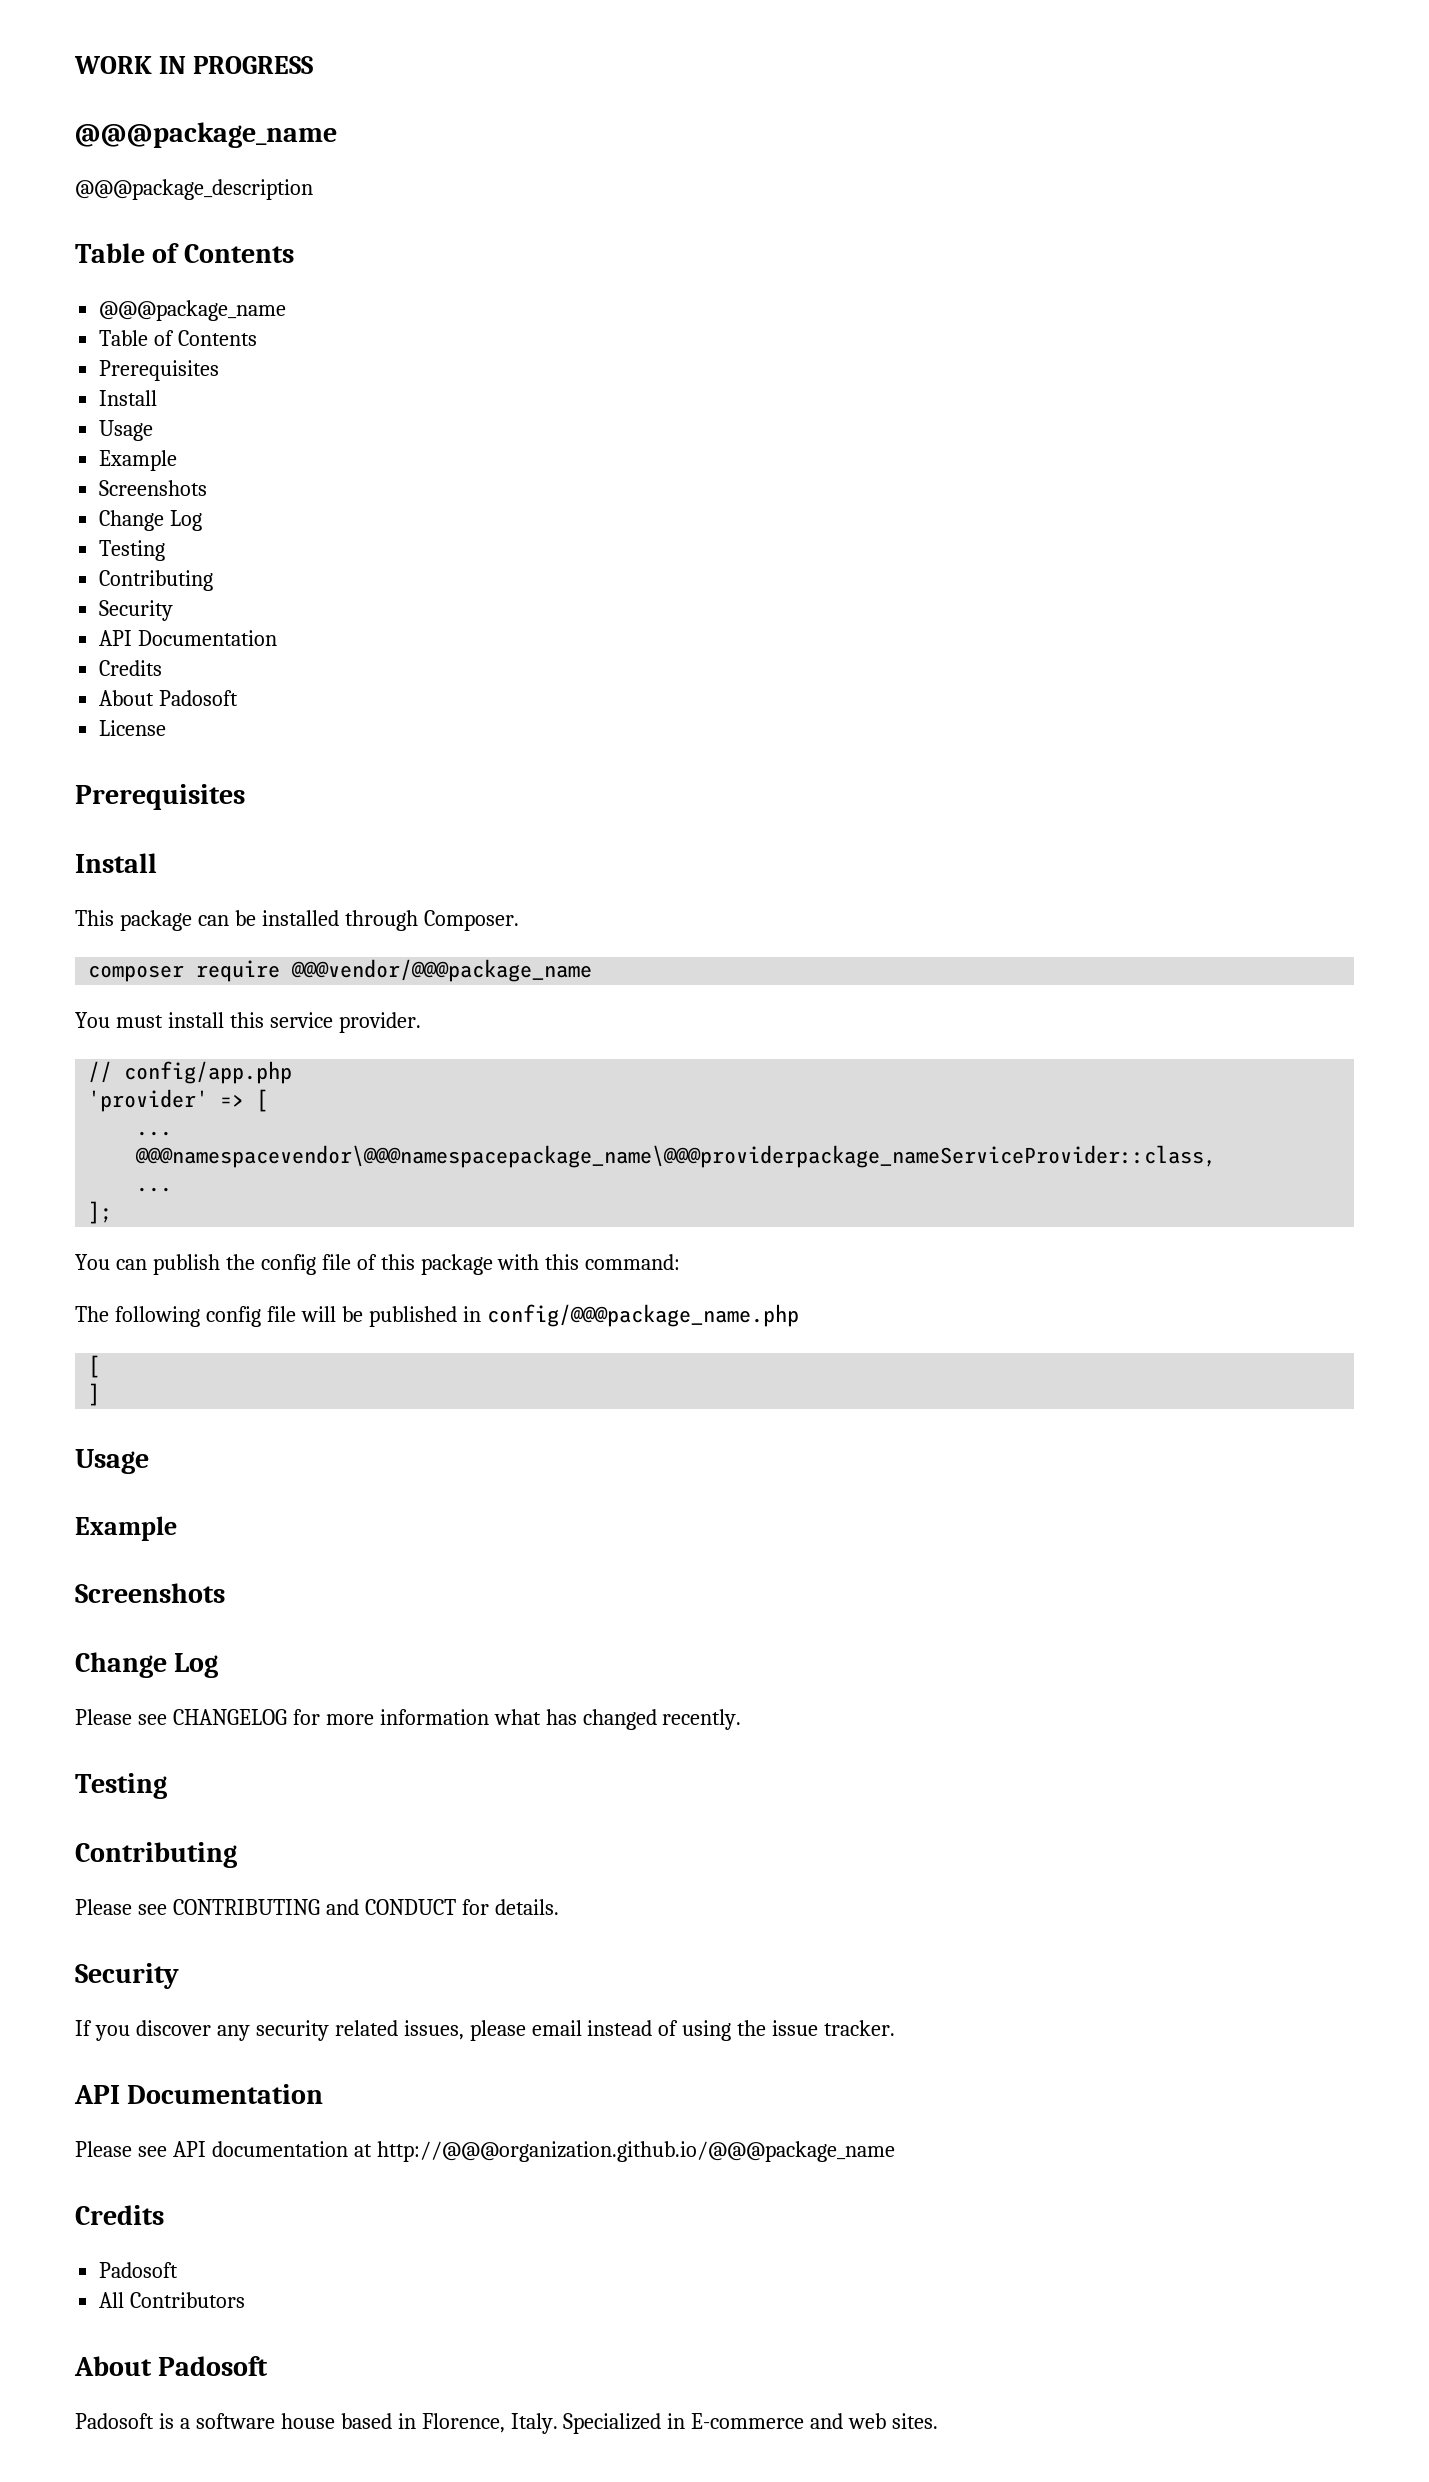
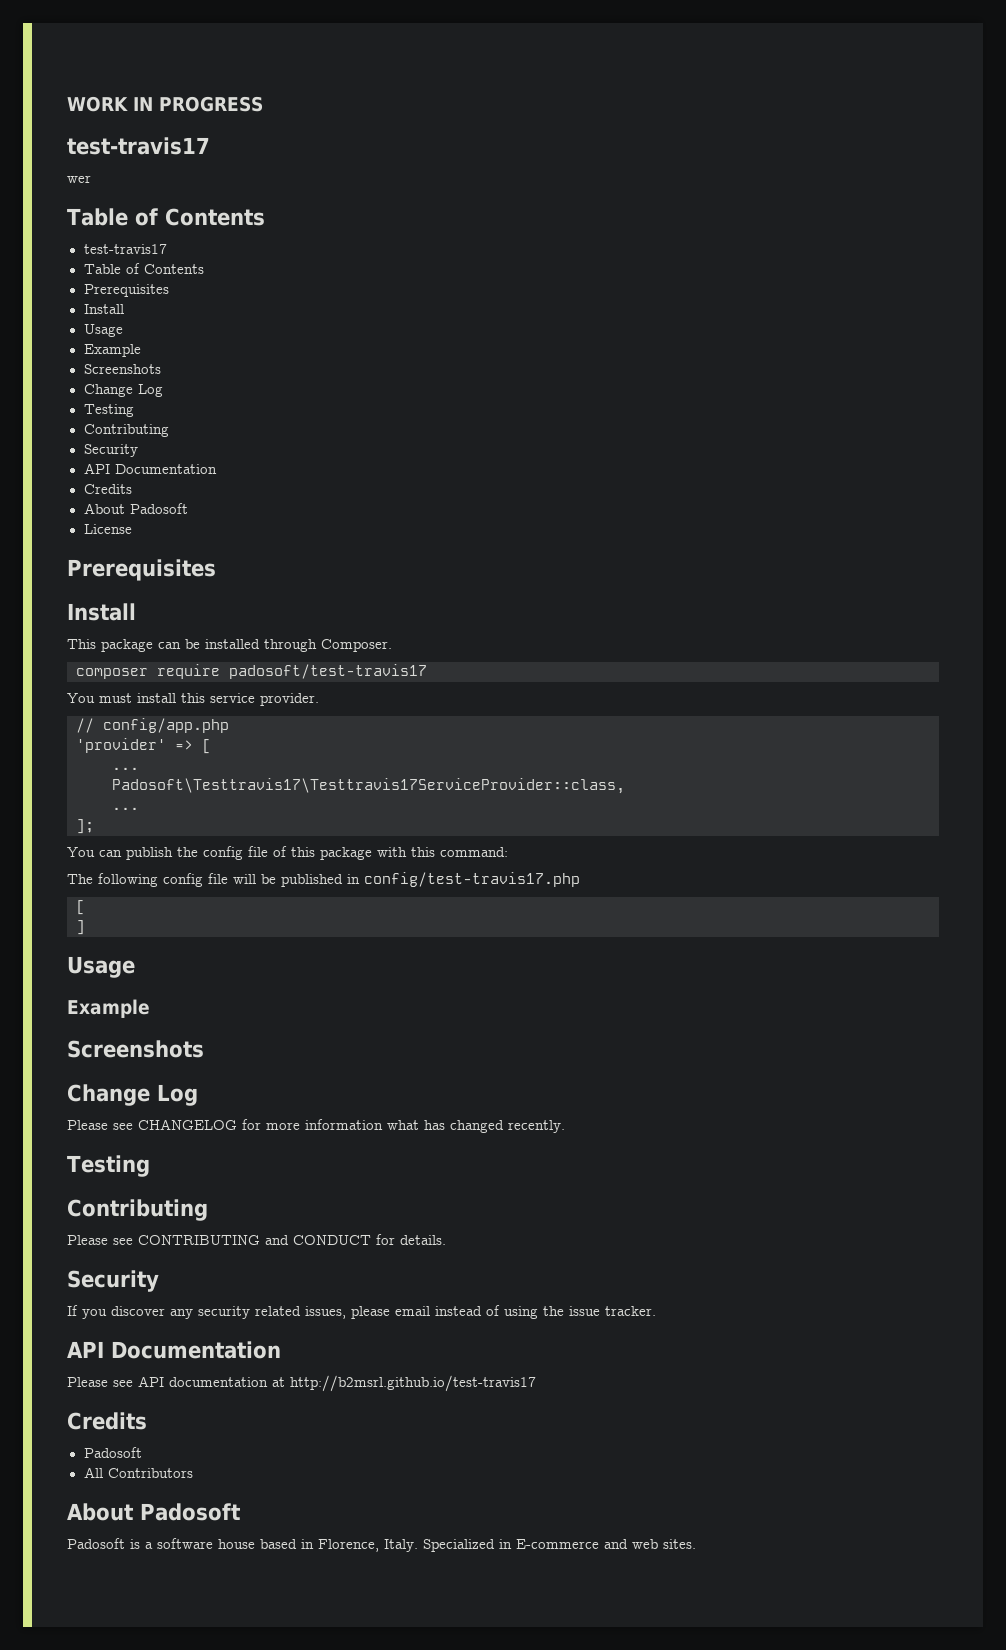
  WORK IN PROGRESS
- @@@package_name
- @@@package_description
+ test-travis17
+ wer
  Table of Contents
- @@@package_name
+ test-travis17
- composer require @@@vendor/@@@package_name
+ composer require padosoft/test-travis17
- @@@namespacevendor\@@@namespacepackage_name\@@@providerpackage_nameServiceProvider::class,
+ Padosoft\Testtravis17\Testtravis17ServiceProvider::class,
- The following config file will be published in config/@@@package_name.php
+ The following config file will be published in config/test-travis17.php
- Please see API documentation at http://@@@organization.github.io/@@@package_name
+ Please see API documentation at http://b2msrl.github.io/test-travis17

